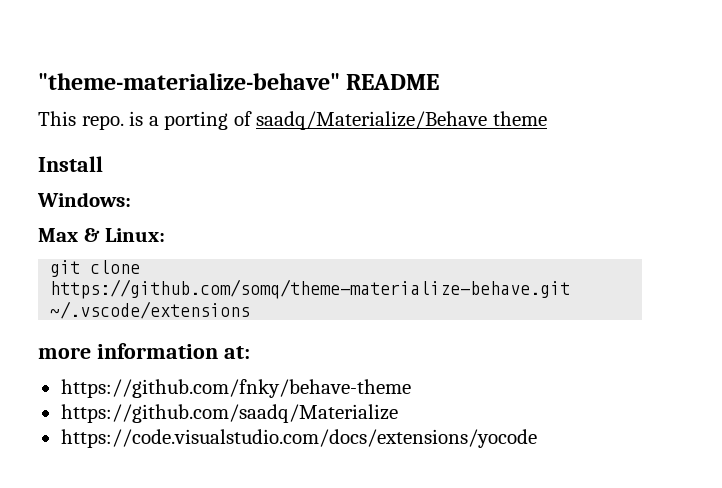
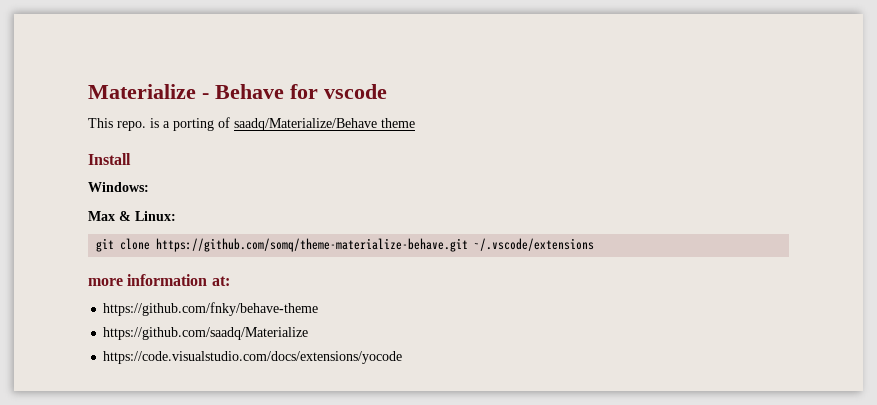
- "theme-materialize-behave" README
+ Materialize - Behave for vscode

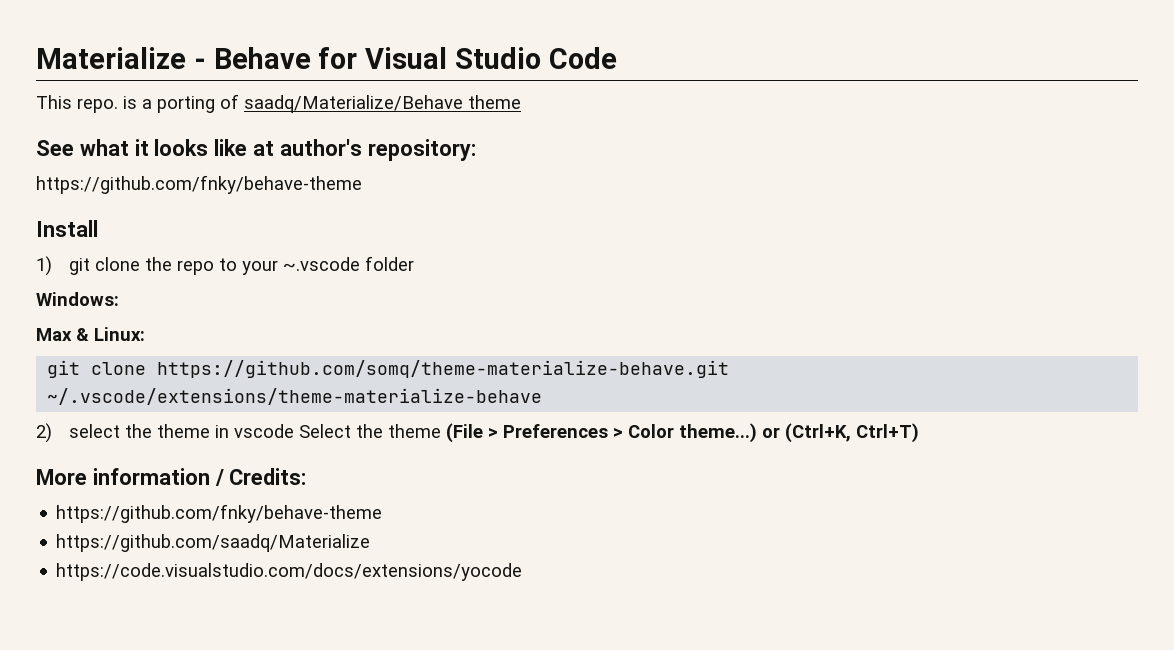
- Materialize - Behave for vscode
+ Materialize - Behave for Visual Studio Code
+ See what it looks like at author's repository:
+ https://github.com/fnky/behave-theme
  Install
+ 1) git clone the repo to your ~.vscode folder
- git clone https://github.com/somq/theme-materialize-behave.git ~/.vscode/extensions
- more information at:
+ git clone https://github.com/somq/theme-materialize-behave.git ~/.vscode/extensions/theme-materialize-behave
+ 2) select the theme in vscode Select the theme (File > Preferences > Color theme...) or (Ctrl+K, Ctrl+T)
+ More information / Credits:

